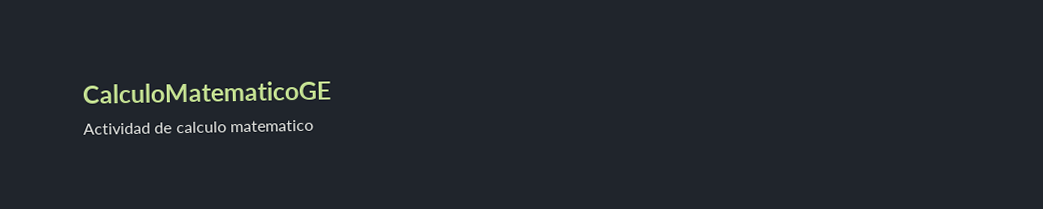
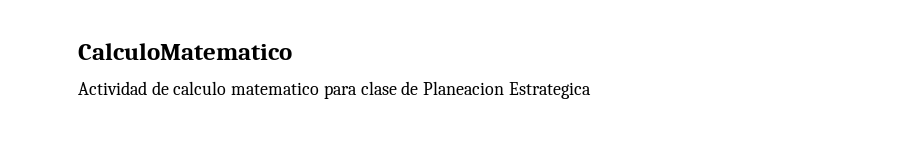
- CalculoMatematicoGE
+ CalculoMatematico
- Actividad de calculo matematico
+ Actividad de calculo matematico para clase de Planeacion Estrategica

